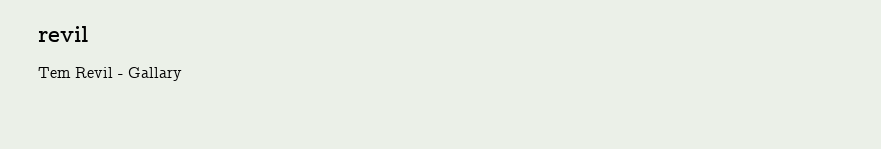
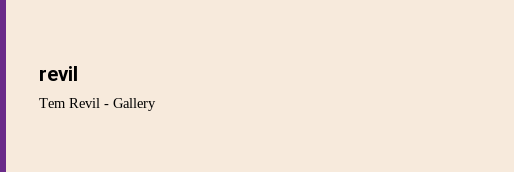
- Tem Revil - Gallary
+ Tem Revil - Gallery

